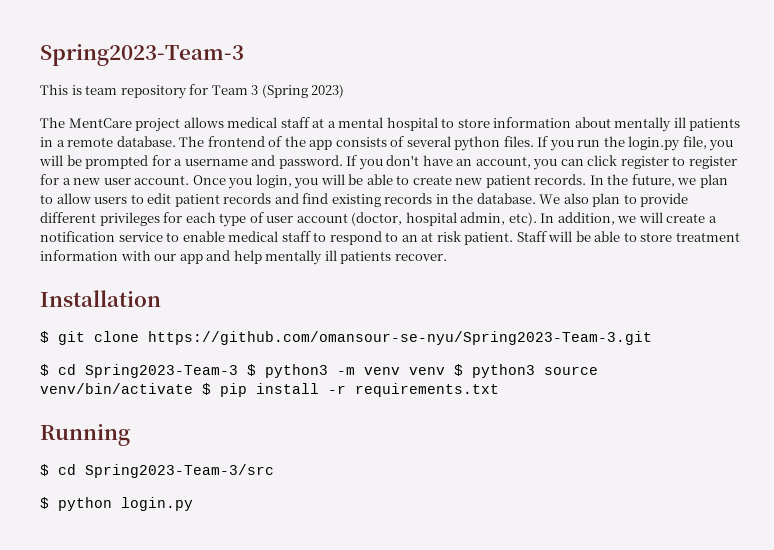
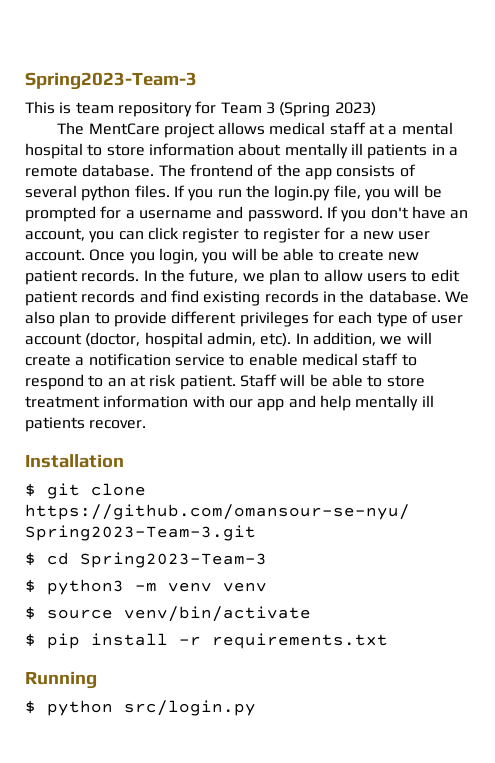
- $ cd Spring2023-Team-3 $ python3 -m venv venv $ python3 source venv/bin/activate $ pip install -r requirements.txt
+ $ cd Spring2023-Team-3
+ $ python3 -m venv venv
+ $ source venv/bin/activate
+ $ pip install -r requirements.txt
- $ cd Spring2023-Team-3/src
- $ python login.py
+ $ python src/login.py

